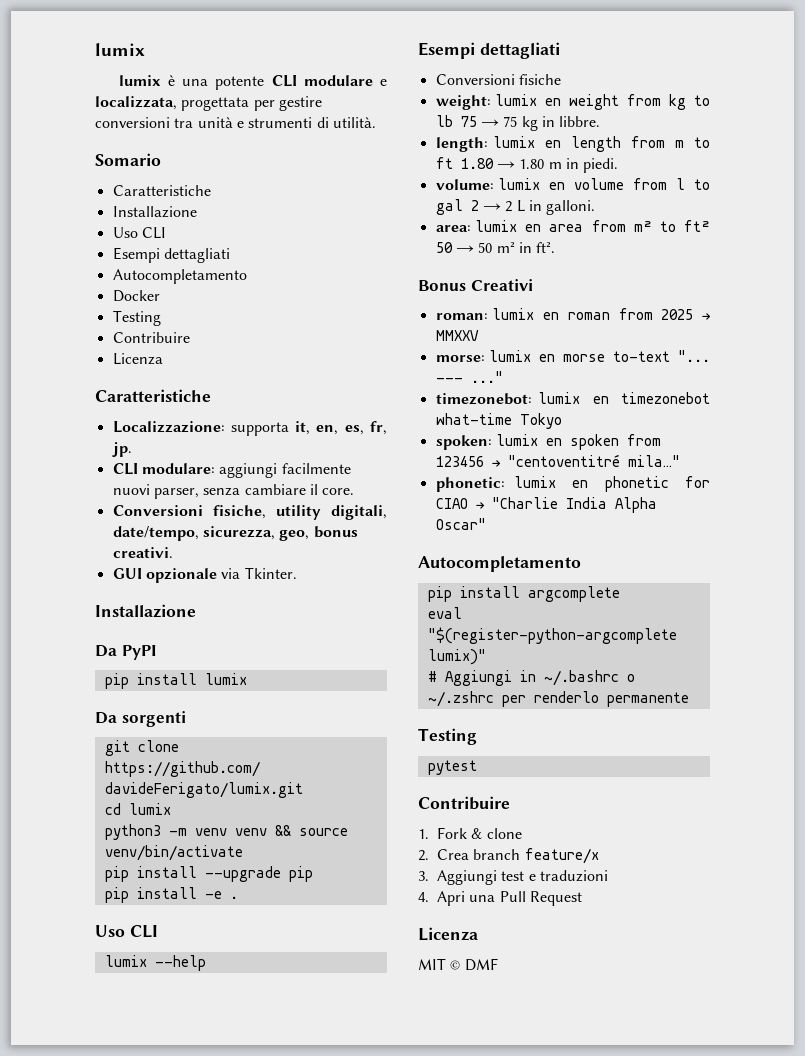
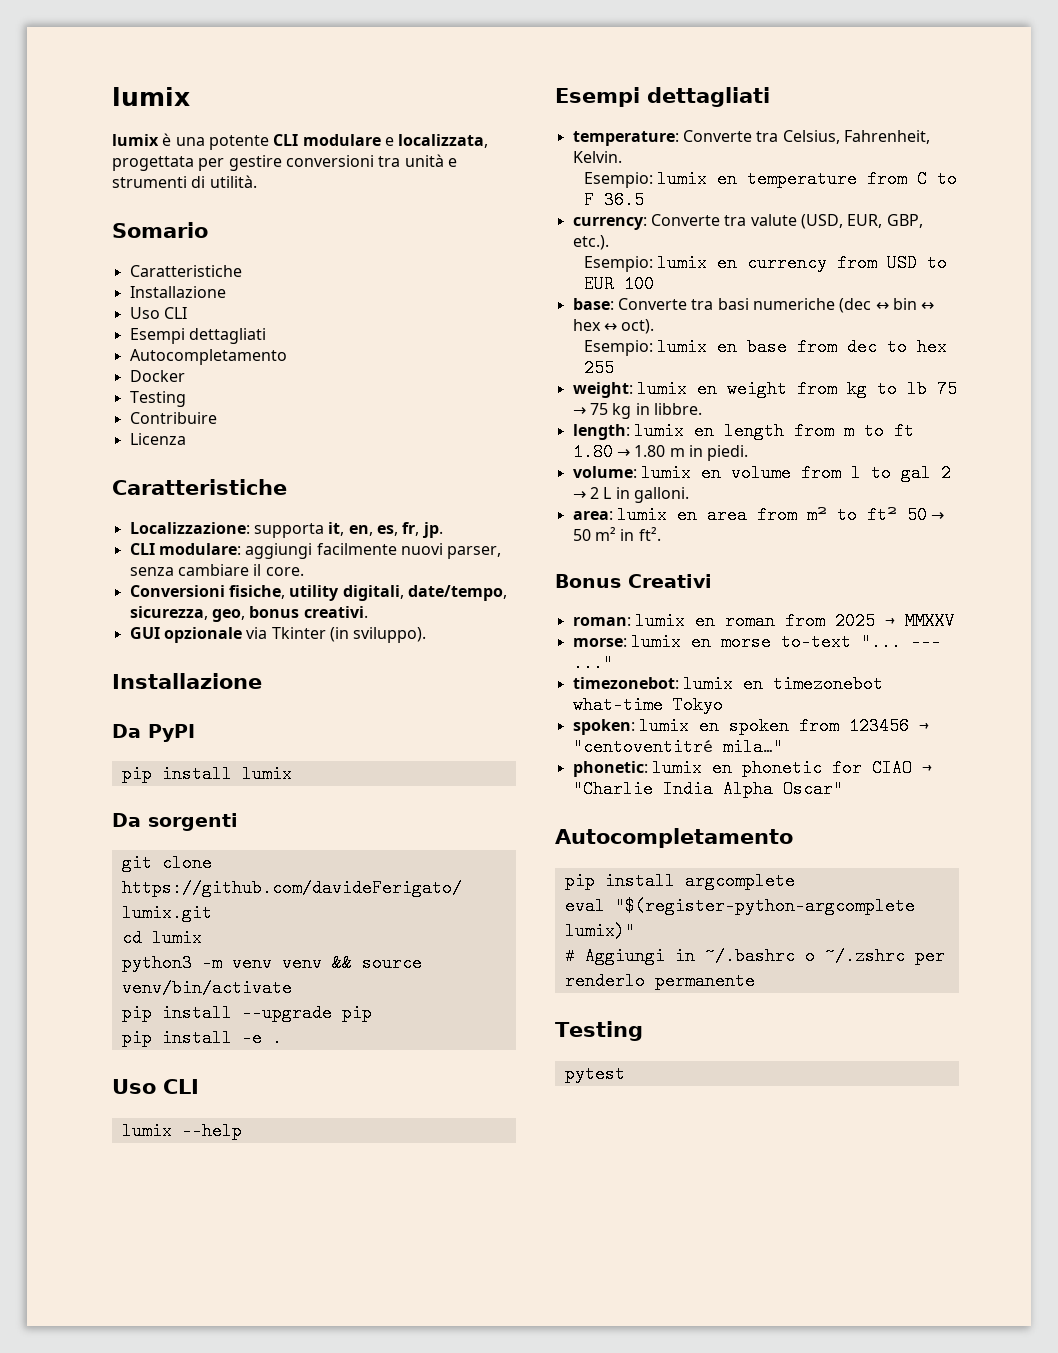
- GUI opzionale via Tkinter.
+ GUI opzionale via Tkinter (in sviluppo).
- Conversioni fisiche
+ temperature: Converte tra Celsius, Fahrenheit, Kelvin.
+ Esempio: lumix en temperature from C to F 36.5
+ currency: Converte tra valute (USD, EUR, GBP, etc.).
+ Esempio: lumix en currency from USD to EUR 100
+ base: Converte tra basi numeriche (dec ↔ bin ↔ hex ↔ oct).
+ Esempio: lumix en base from dec to hex 255
  pytest
- Contribuire
- 1. Fork & clone
- 2. Crea branch feature/x
- 3. Aggiungi test e traduzioni
- 4. Apri una Pull Request
- Licenza
- MIT © DMF

